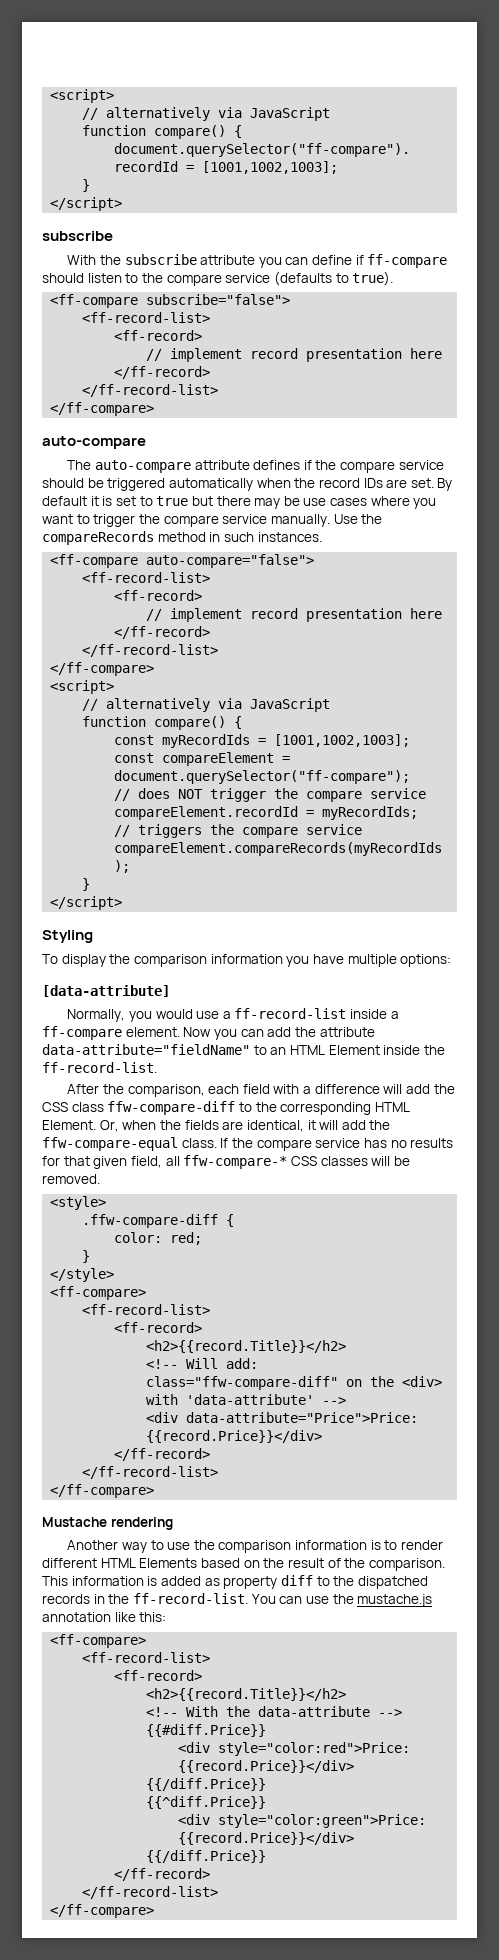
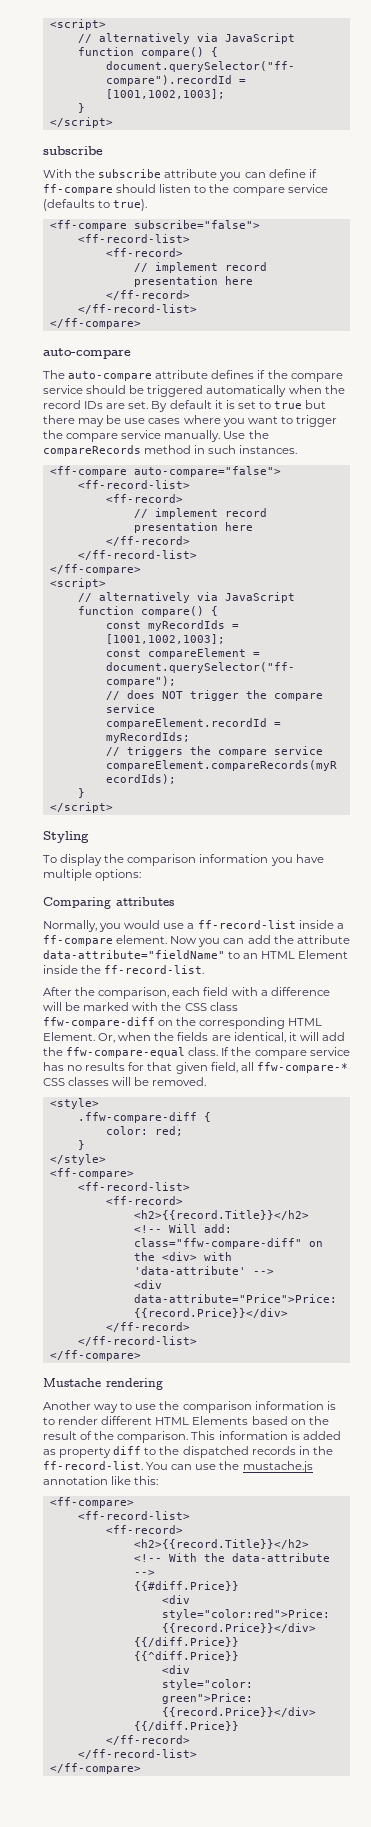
- [data-attribute]
+ Comparing attributes
- After the comparison, each field with a difference will add the CSS class ffw-compare-diff to the corresponding HTML Element.
+ After the comparison, each field with a difference will be marked with the CSS class ffw-compare-diff on the corresponding HTML Element.

